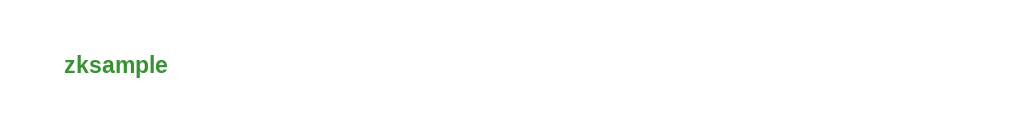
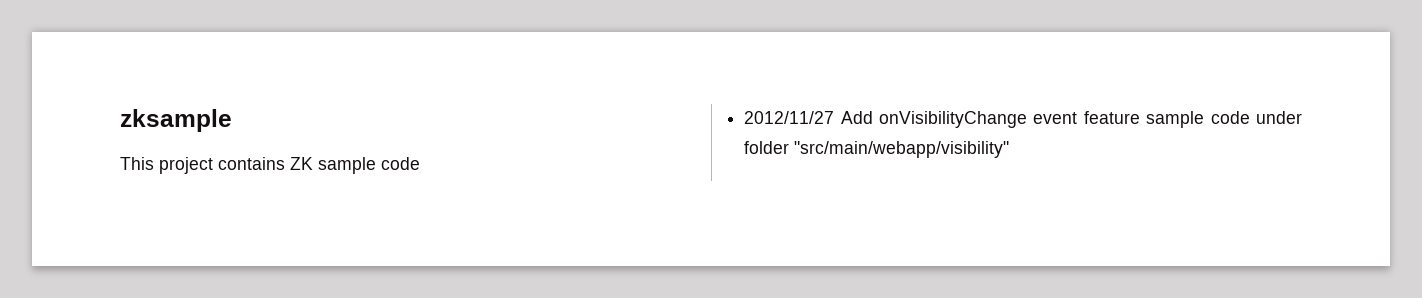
+ This project contains ZK sample code
+ 2012/11/27 Add onVisibilityChange event feature sample code under folder "src/main/webapp/visibility"

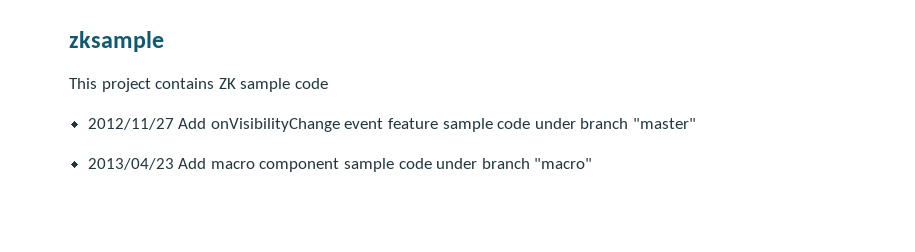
- 2012/11/27 Add onVisibilityChange event feature sample code under folder "src/main/webapp/visibility"
+ 2012/11/27 Add onVisibilityChange event feature sample code under branch "master"
+ 2013/04/23 Add macro component sample code under branch "macro"

